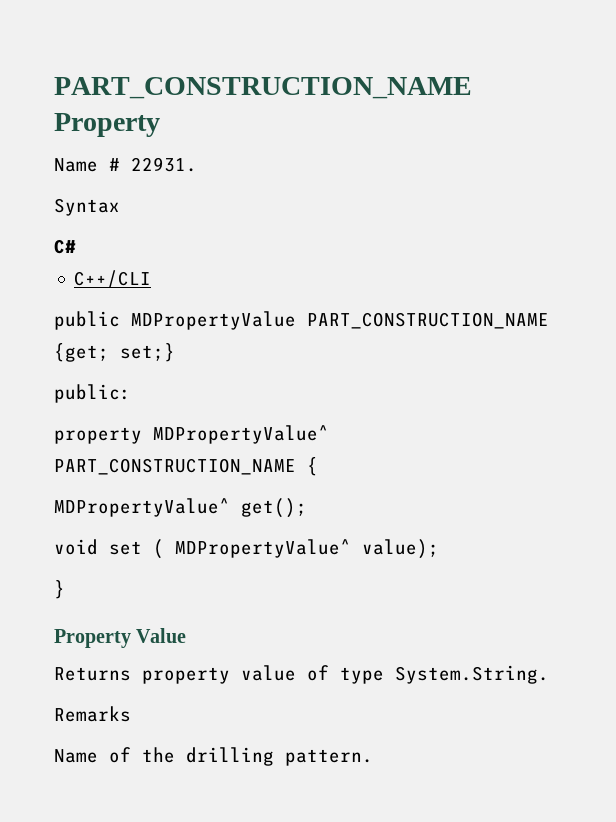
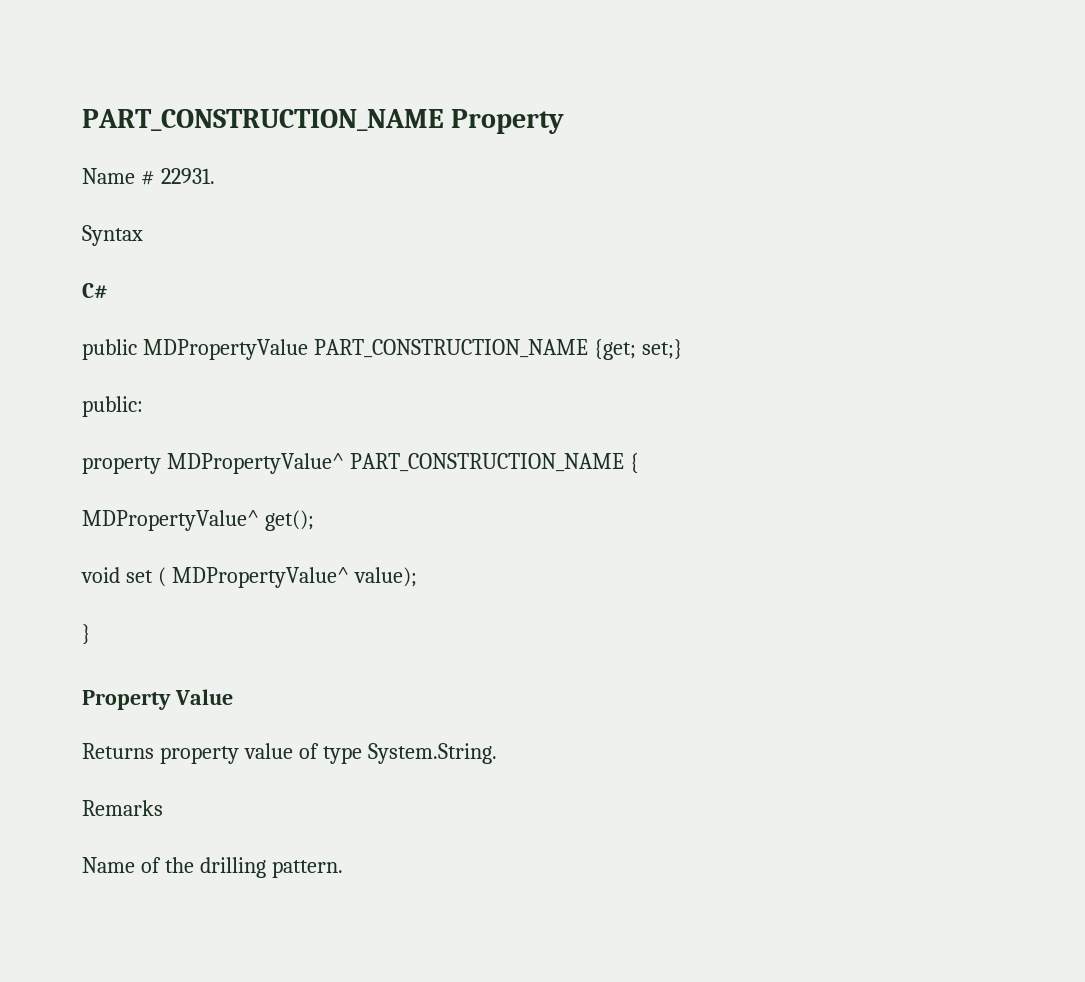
- C++/CLI

